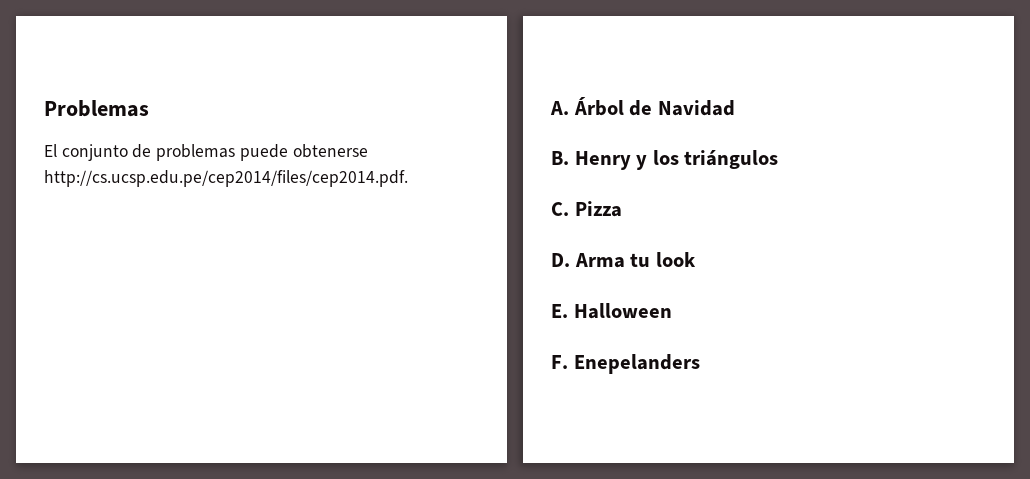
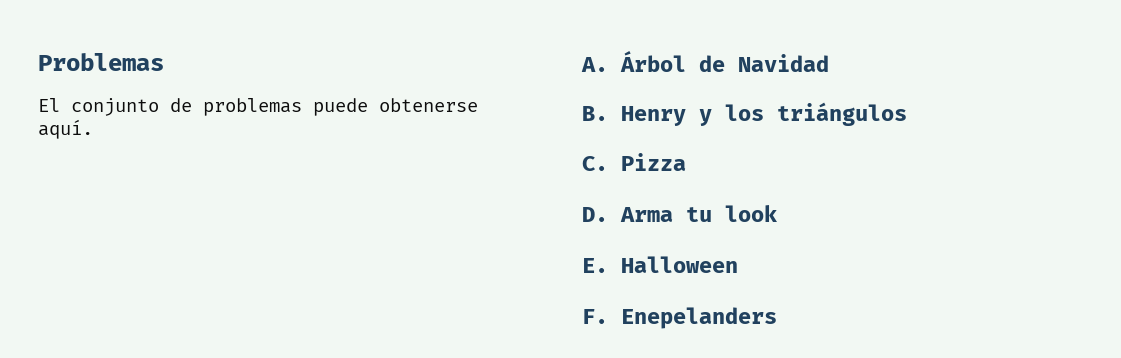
- El conjunto de problemas puede obtenerse http://cs.ucsp.edu.pe/cep2014/files/cep2014.pdf.
+ El conjunto de problemas puede obtenerse aquí.

